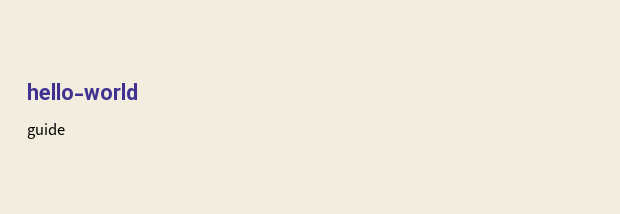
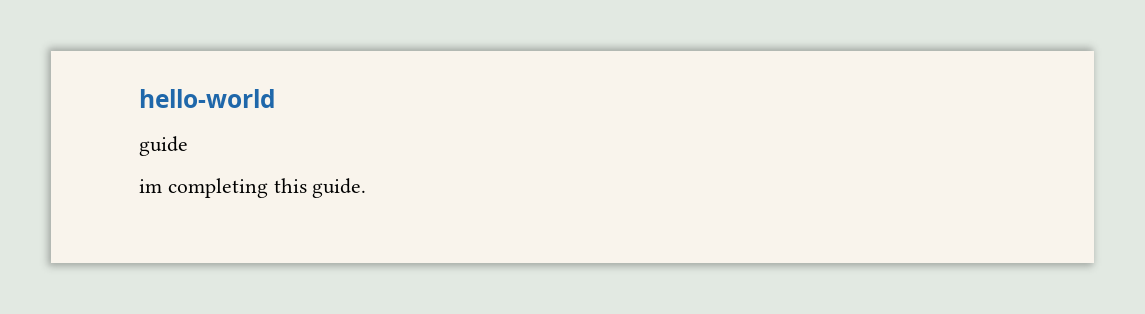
+ im completing this guide.

